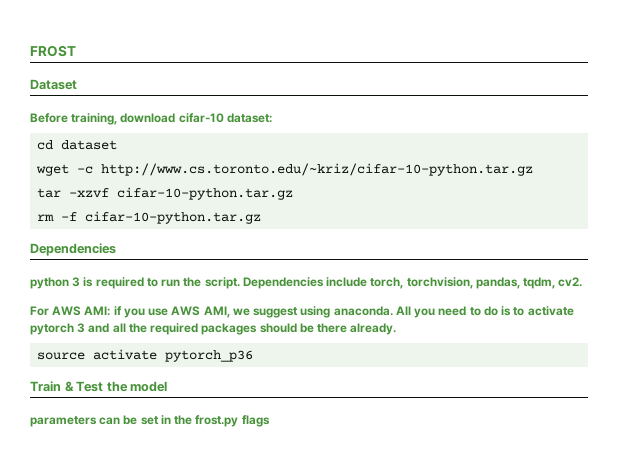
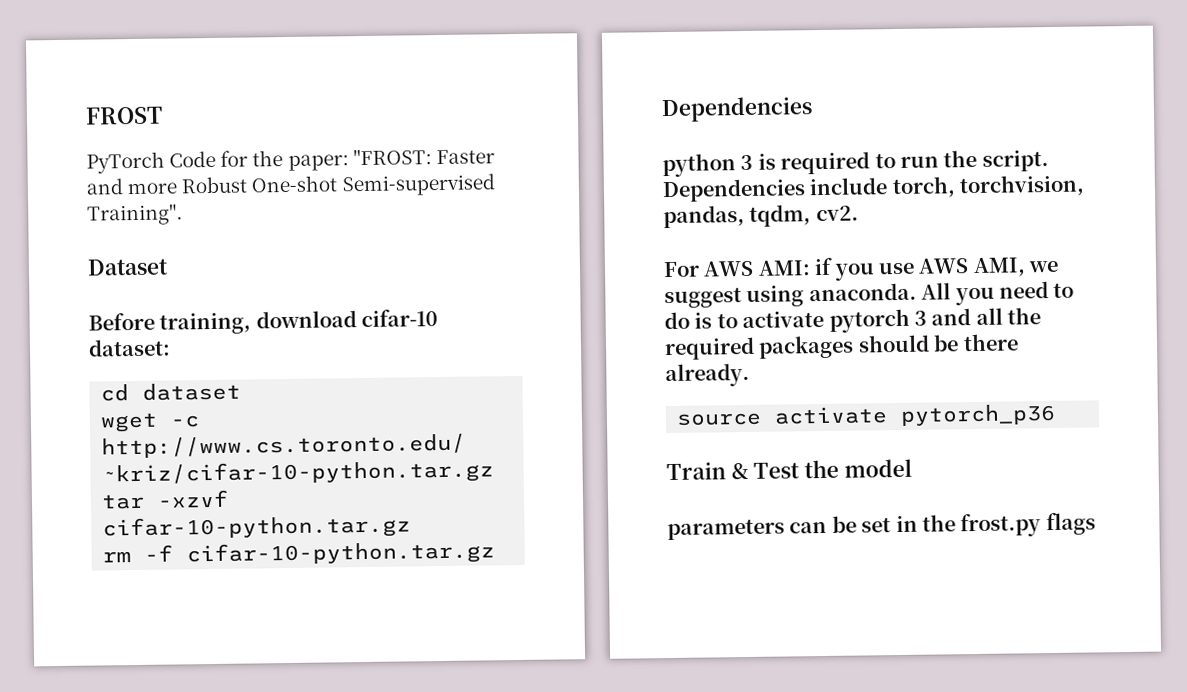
+ PyTorch Code for the paper: "FROST: Faster and more Robust One-shot Semi-supervised Training".

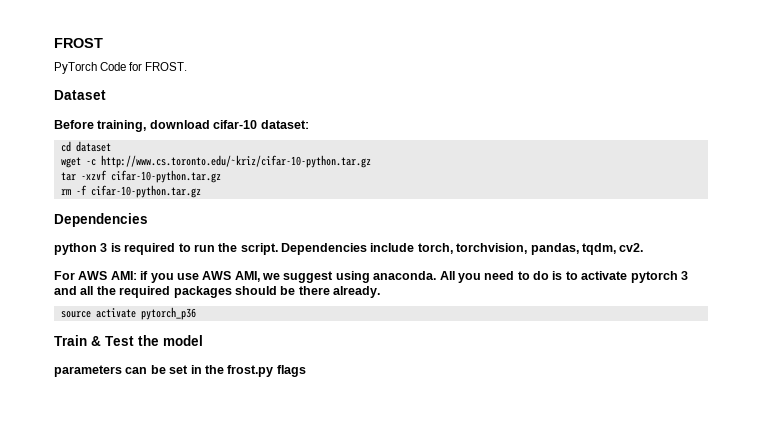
- PyTorch Code for the paper: "FROST: Faster and more Robust One-shot Semi-supervised Training".
+ PyTorch Code for FROST.

